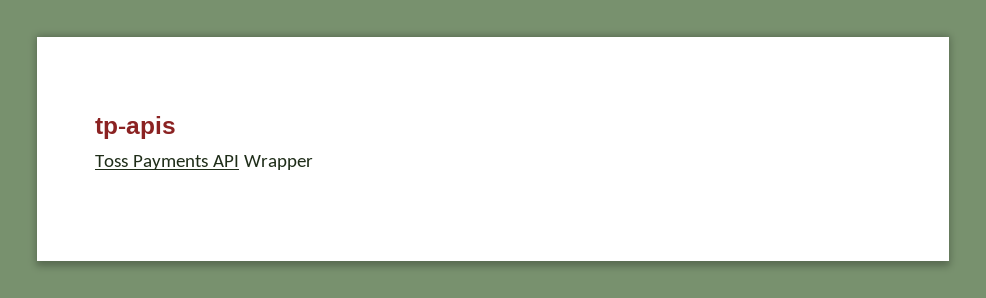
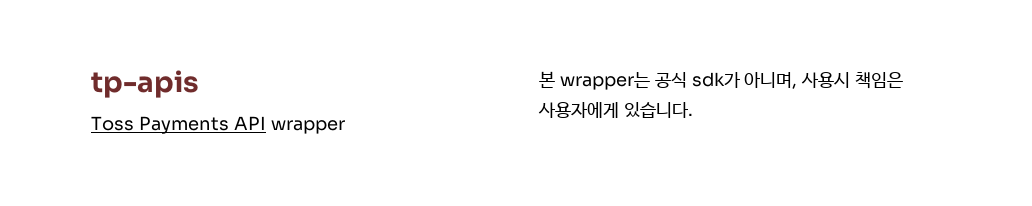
- Toss Payments API Wrapper
+ Toss Payments API wrapper
+ 본 wrapper는 공식 sdk가 아니며, 사용시 책임은 사용자에게 있습니다.

